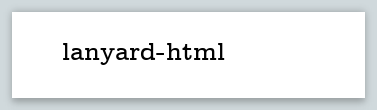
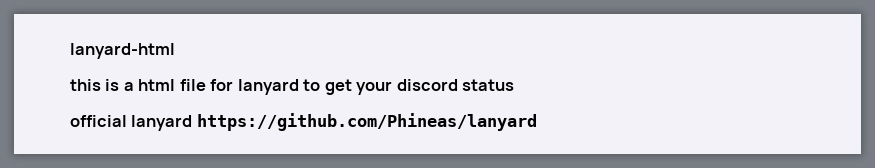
+ this is a html file for lanyard to get your discord status
+ official lanyard https://github.com/Phineas/lanyard

